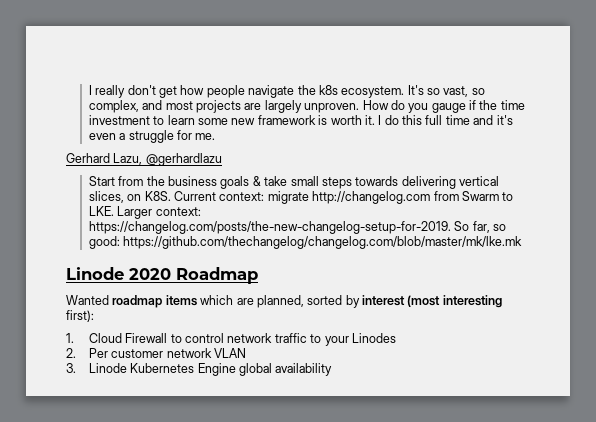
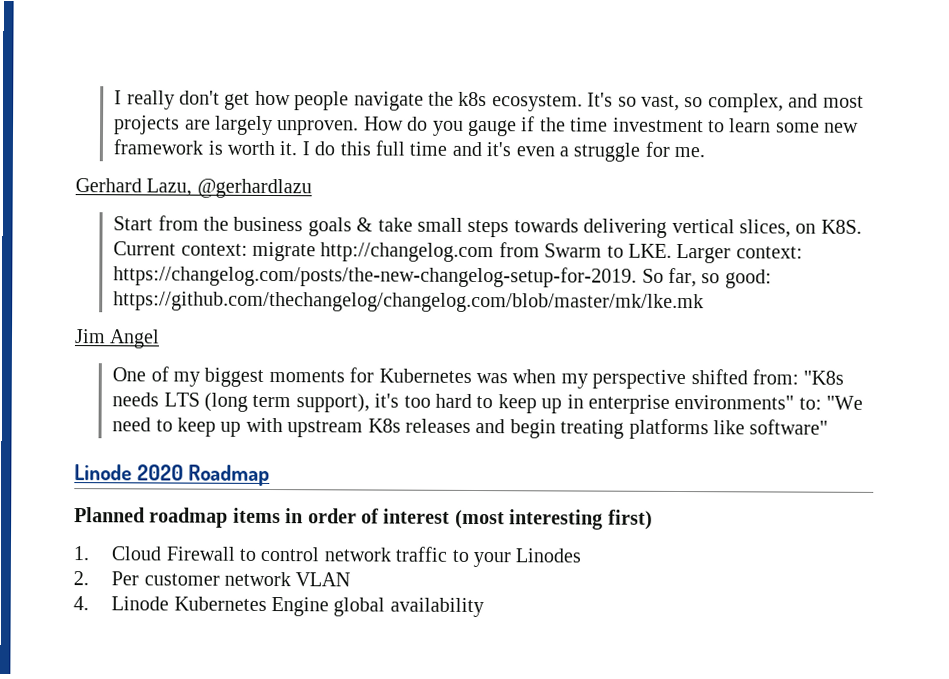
+ Jim Angel
+ One of my biggest moments for Kubernetes was when my perspective shifted from: "K8s needs LTS (long term support), it's too hard to keep up in enterprise environments" to: "We need to keep up with upstream K8s releases and begin treating platforms like software"
- Wanted roadmap items which are planned, sorted by interest (most interesting first):
+ Planned roadmap items in order of interest (most interesting first)
- 3. Linode Kubernetes Engine global availability
+ 4. Linode Kubernetes Engine global availability

